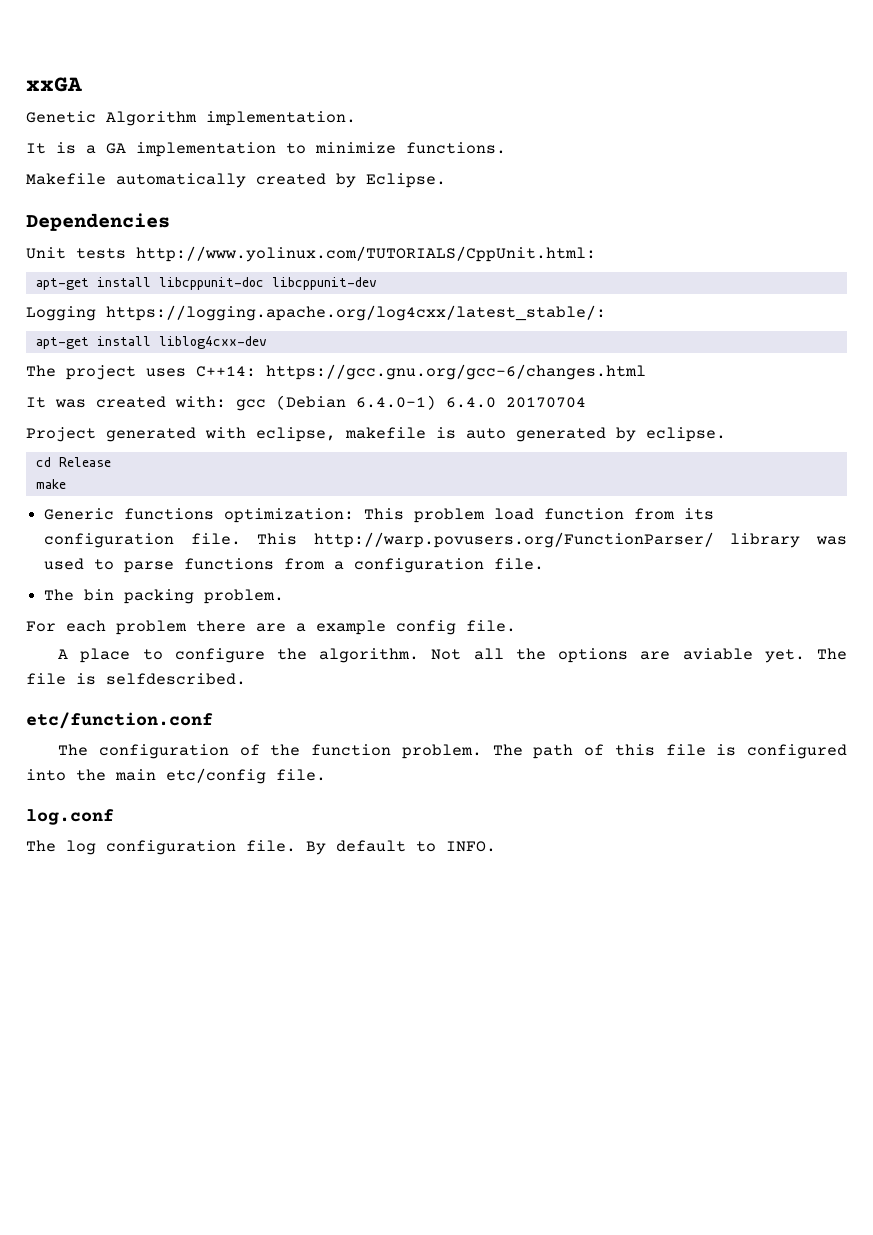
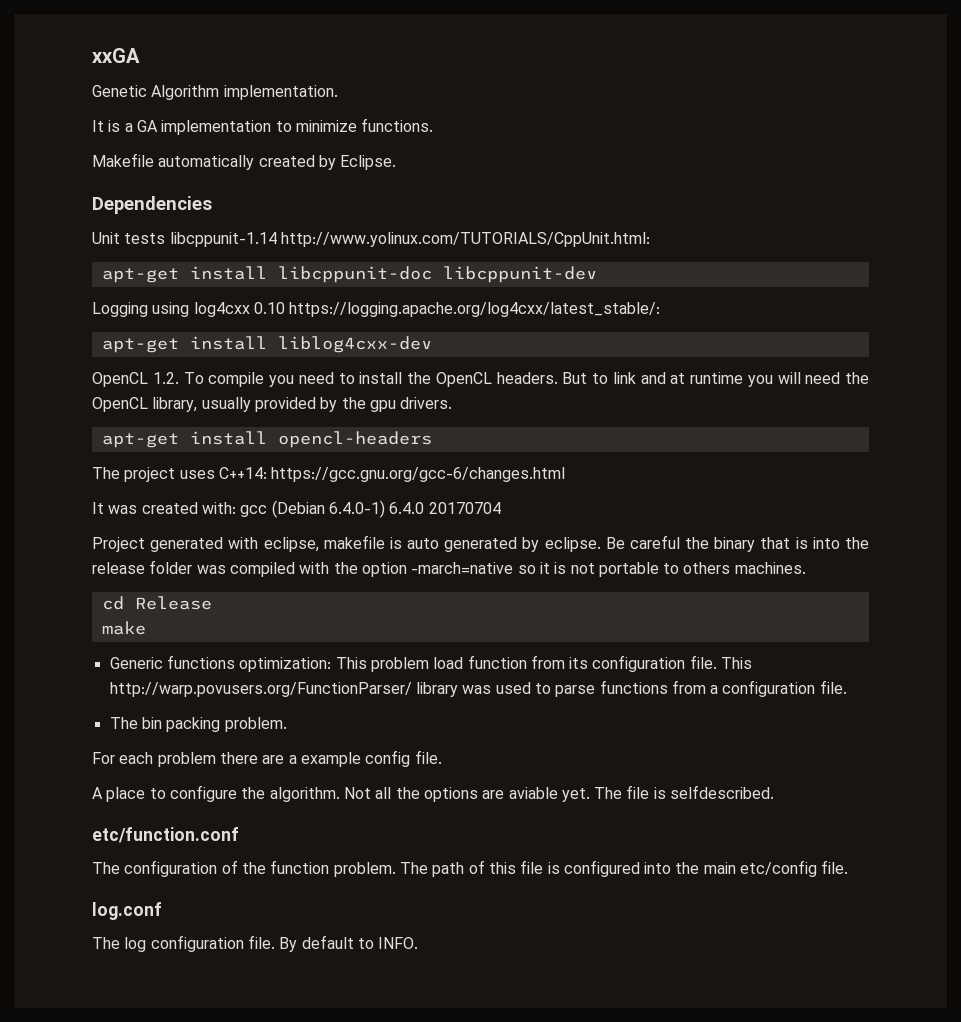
- Unit tests http://www.yolinux.com/TUTORIALS/CppUnit.html:
+ Unit tests libcppunit-1.14 http://www.yolinux.com/TUTORIALS/CppUnit.html:
- Logging https://logging.apache.org/log4cxx/latest_stable/:
+ Logging using log4cxx 0.10 https://logging.apache.org/log4cxx/latest_stable/:
+ OpenCL 1.2. To compile you need to install the OpenCL headers. But to link and at runtime you will need the OpenCL library, usually provided by the gpu drivers.
+ apt-get install opencl-headers
+ Be careful the binary that is into the release folder was compiled with the option -march=native so it is not portable to others machines.

